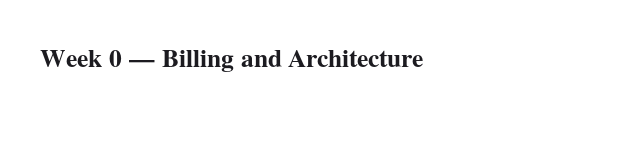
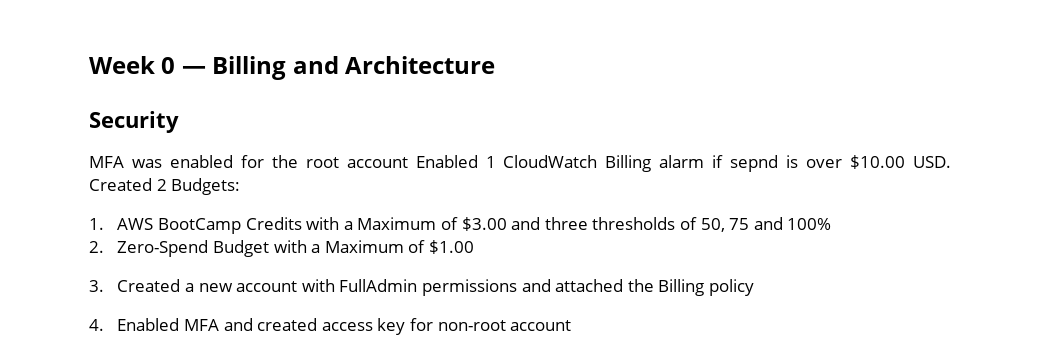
+ Security
+ MFA was enabled for the root account Enabled 1 CloudWatch Billing alarm if sepnd is over $10.00 USD. Created 2 Budgets:
+ 1. AWS BootCamp Credits with a Maximum of $3.00 and three thresholds of 50, 75 and 100%
+ 2. Zero-Spend Budget with a Maximum of $1.00
+ 3. Created a new account with FullAdmin permissions and attached the Billing policy
+ 4. Enabled MFA and created access key for non-root account

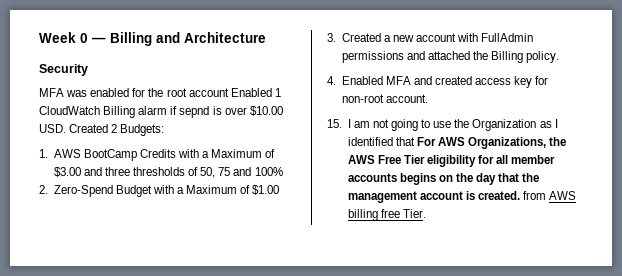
- 3. Created a new account with FullAdmin permissions and attached the Billing policy
+ 3. Created a new account with FullAdmin permissions and attached the Billing policy.
- 4. Enabled MFA and created access key for non-root account
+ 4. Enabled MFA and created access key for non-root account.
+ 15. I am not going to use the Organization as I identified that For AWS Organizations, the AWS Free Tier eligibility for all member accounts begins on the day that the management account is created. from AWS billing free Tier.

